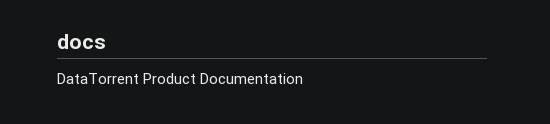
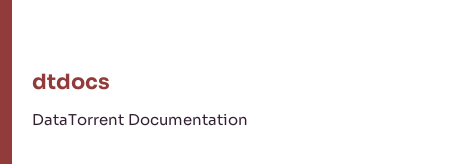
- docs
+ dtdocs
- DataTorrent Product Documentation
+ DataTorrent Documentation

